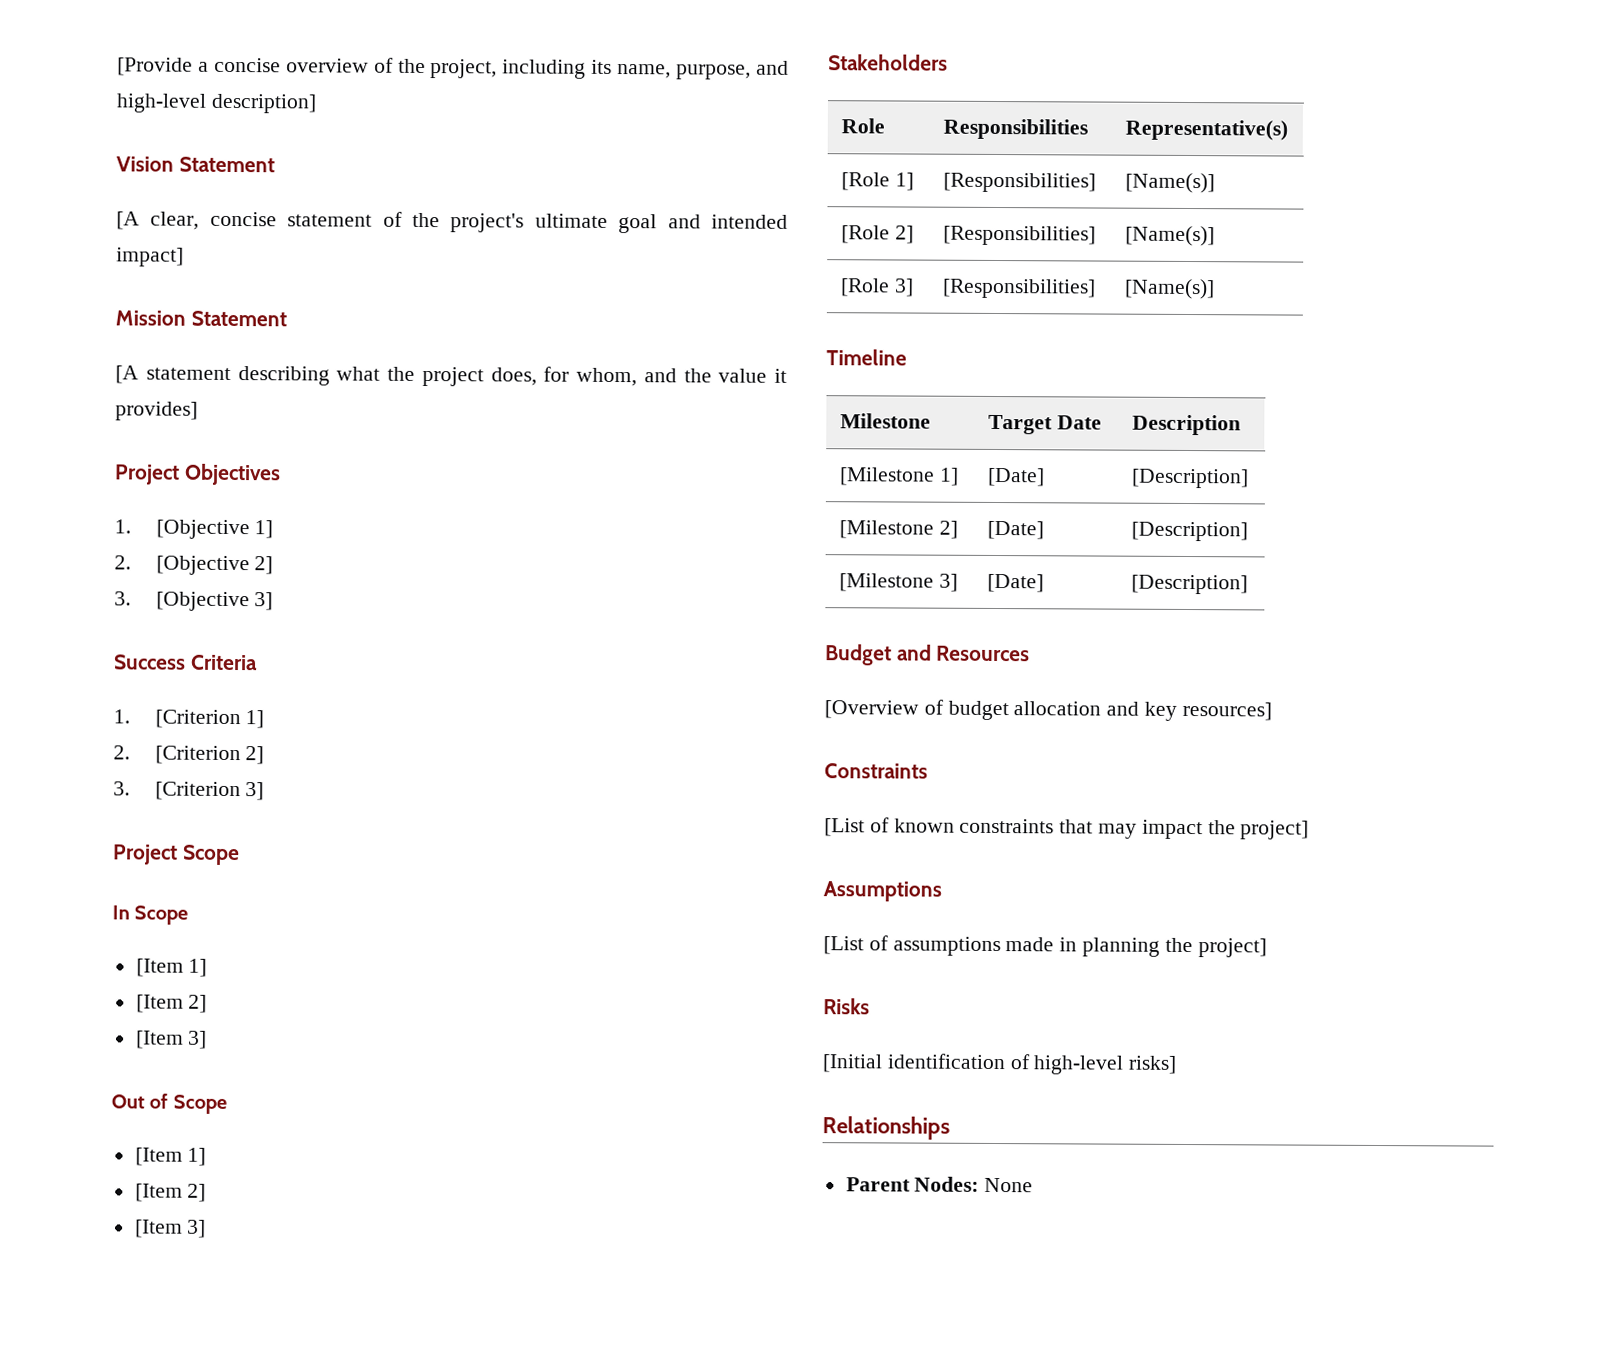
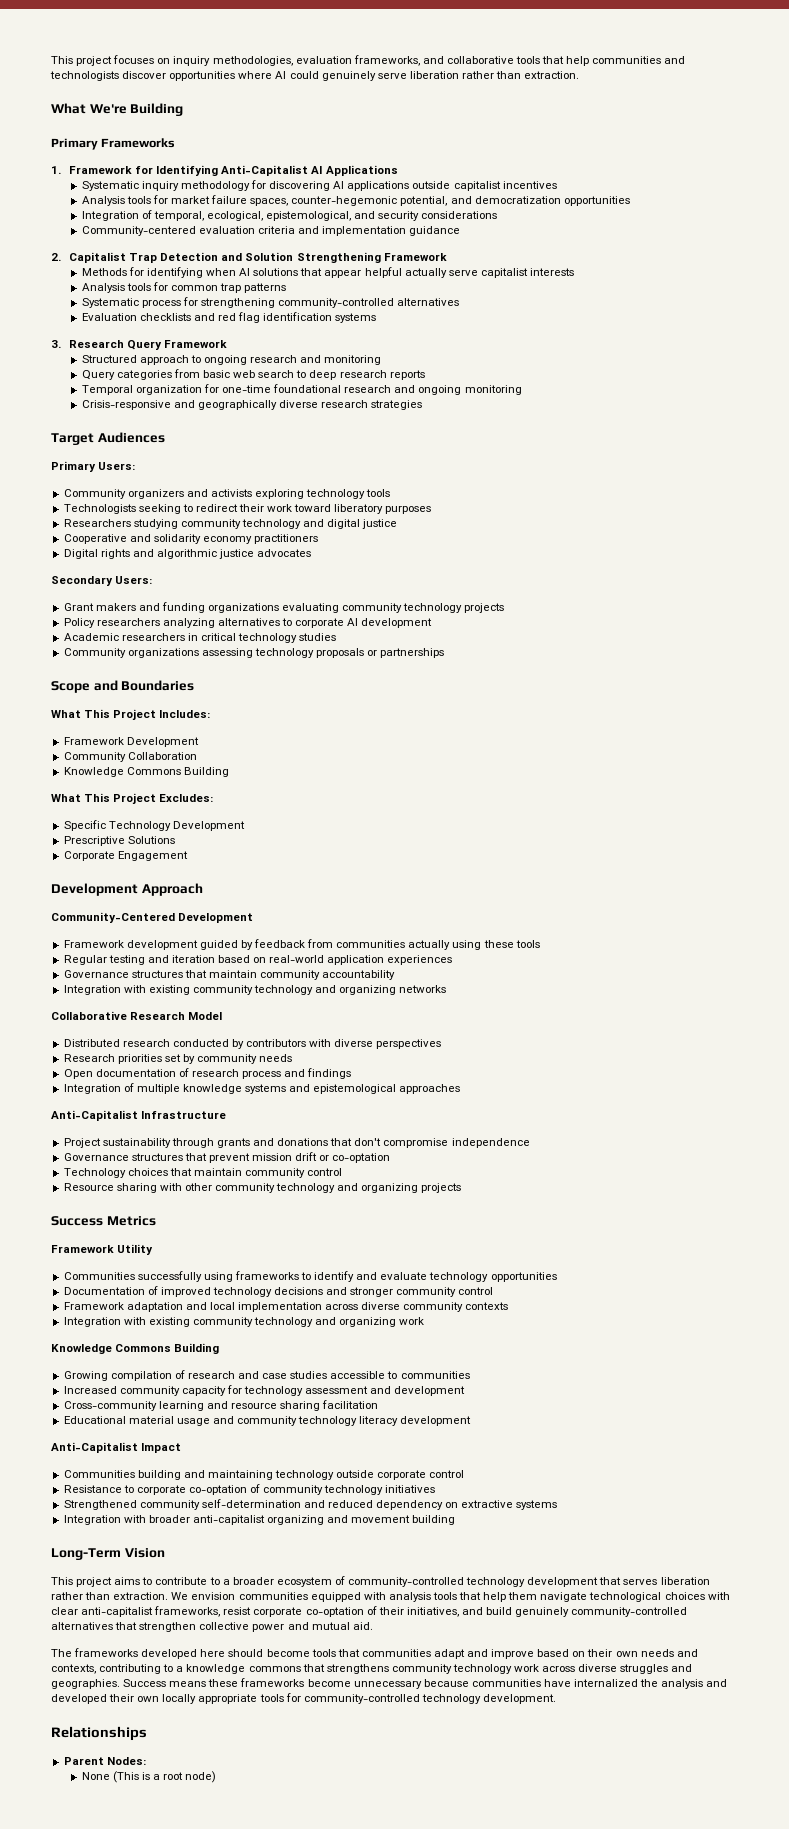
- [Provide a concise overview of the project, including its name, purpose, and high-level description]
- Vision Statement
- [A clear, concise statement of the project's ultimate goal and intended impact]
- Mission Statement
- [A statement describing what the project does, for whom, and the value it provides]
- Project Objectives
- 1. [Objective 1]
- 2. [Objective 2]
- 3. [Objective 3]
- Success Criteria
- 1. [Criterion 1]
- 2. [Criterion 2]
- 3. [Criterion 3]
- Project Scope
- In Scope
- [Item 1]
- [Item 2]
- [Item 3]
- Out of Scope
- [Item 1]
- [Item 2]
- [Item 3]
- Stakeholders
- Role | Responsibilities | Representative(s)
- [Role 1] | [Responsibilities] | [Name(s)]
- [Role 2] | [Responsibilities] | [Name(s)]
- [Role 3] | [Responsibilities] | [Name(s)]
- Timeline
- Milestone | Target Date | Description
- [Milestone 1] | [Date] | [Description]
- [Milestone 2] | [Date] | [Description]
- [Milestone 3] | [Date] | [Description]
- Budget and Resources
- [Overview of budget allocation and key resources]
- Constraints
- [List of known constraints that may impact the project]
- Assumptions
- [List of assumptions made in planning the project]
- Risks
- [Initial identification of high-level risks]
+ This project focuses on inquiry methodologies, evaluation frameworks, and collaborative tools that help communities and technologists discover opportunities where AI could genuinely serve liberation rather than extraction.
+ What We're Building
+ Primary Frameworks
+ 1. Framework for Identifying Anti-Capitalist AI Applications
+ Systematic inquiry methodology for discovering AI applications outside capitalist incentives
+ Analysis tools for market failure spaces, counter-hegemonic potential, and democratization opportunities
+ Integration of temporal, ecological, epistemological, and security considerations
+ Community-centered evaluation criteria and implementation guidance
+ 2. Capitalist Trap Detection and Solution Strengthening Framework
+ Methods for identifying when AI solutions that appear helpful actually serve capitalist interests
+ Analysis tools for common trap patterns
+ Systematic process for strengthening community-controlled alternatives
+ Evaluation checklists and red flag identification systems
+ 3. Research Query Framework
+ Structured approach to ongoing research and monitoring
+ Query categories from basic web search to deep research reports
+ Temporal organization for one-time foundational research and ongoing monitoring
+ Crisis-responsive and geographically diverse research strategies
+ Target Audiences
+ Primary Users:
+ Community organizers and activists exploring technology tools
+ Technologists seeking to redirect their work toward liberatory purposes
+ Researchers studying community technology and digital justice
+ Cooperative and solidarity economy practitioners
+ Digital rights and algorithmic justice advocates
+ Secondary Users:
+ Grant makers and funding organizations evaluating community technology projects
+ Policy researchers analyzing alternatives to corporate AI development
+ Academic researchers in critical technology studies
+ Community organizations assessing technology proposals or partnerships
+ Scope and Boundaries
+ What This Project Includes:
+ Framework Development
+ Community Collaboration
+ Knowledge Commons Building
+ What This Project Excludes:
+ Specific Technology Development
+ Prescriptive Solutions
+ Corporate Engagement
+ Development Approach
+ Community-Centered Development
+ Framework development guided by feedback from communities actually using these tools
+ Regular testing and iteration based on real-world application experiences
+ Governance structures that maintain community accountability
+ Integration with existing community technology and organizing networks
+ Collaborative Research Model
+ Distributed research conducted by contributors with diverse perspectives
+ Research priorities set by community needs
+ Open documentation of research process and findings
+ Integration of multiple knowledge systems and epistemological approaches
+ Anti-Capitalist Infrastructure
+ Project sustainability through grants and donations that don't compromise independence
+ Governance structures that prevent mission drift or co-optation
+ Technology choices that maintain community control
+ Resource sharing with other community technology and organizing projects
+ Success Metrics
+ Framework Utility
+ Communities successfully using frameworks to identify and evaluate technology opportunities
+ Documentation of improved technology decisions and stronger community control
+ Framework adaptation and local implementation across diverse community contexts
+ Integration with existing community technology and organizing work
+ Knowledge Commons Building
+ Growing compilation of research and case studies accessible to communities
+ Increased community capacity for technology assessment and development
+ Cross-community learning and resource sharing facilitation
+ Educational material usage and community technology literacy development
+ Anti-Capitalist Impact
+ Communities building and maintaining technology outside corporate control
+ Resistance to corporate co-optation of community technology initiatives
+ Strengthened community self-determination and reduced dependency on extractive systems
+ Integration with broader anti-capitalist organizing and movement building
+ Long-Term Vision
+ This project aims to contribute to a broader ecosystem of community-controlled technology development that serves liberation rather than extraction. We envision communities equipped with analysis tools that help them navigate technological choices with clear anti-capitalist frameworks, resist corporate co-optation of their initiatives, and build genuinely community-controlled alternatives that strengthen collective power and mutual aid.
+ The frameworks developed here should become tools that communities adapt and improve based on their own needs and contexts, contributing to a knowledge commons that strengthens community technology work across diverse struggles and geographies. Success means these frameworks become unnecessary because communities have internalized the analysis and developed their own locally appropriate tools for community-controlled technology development.
  Relationships
- Parent Nodes: None
+ Parent Nodes:
+ None (This is a root node)

